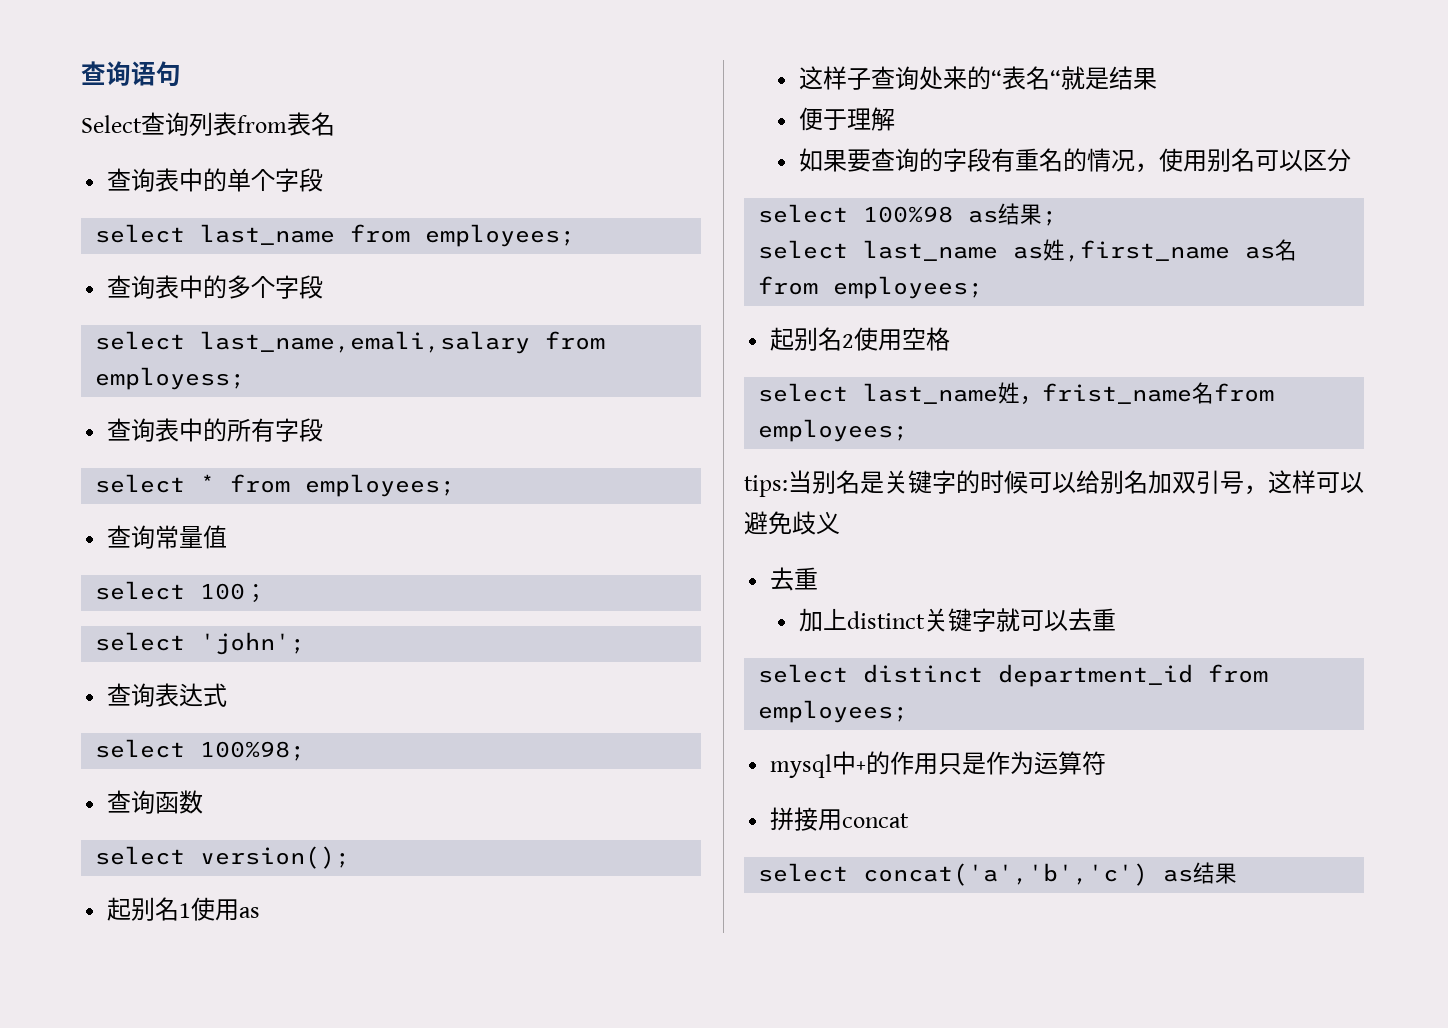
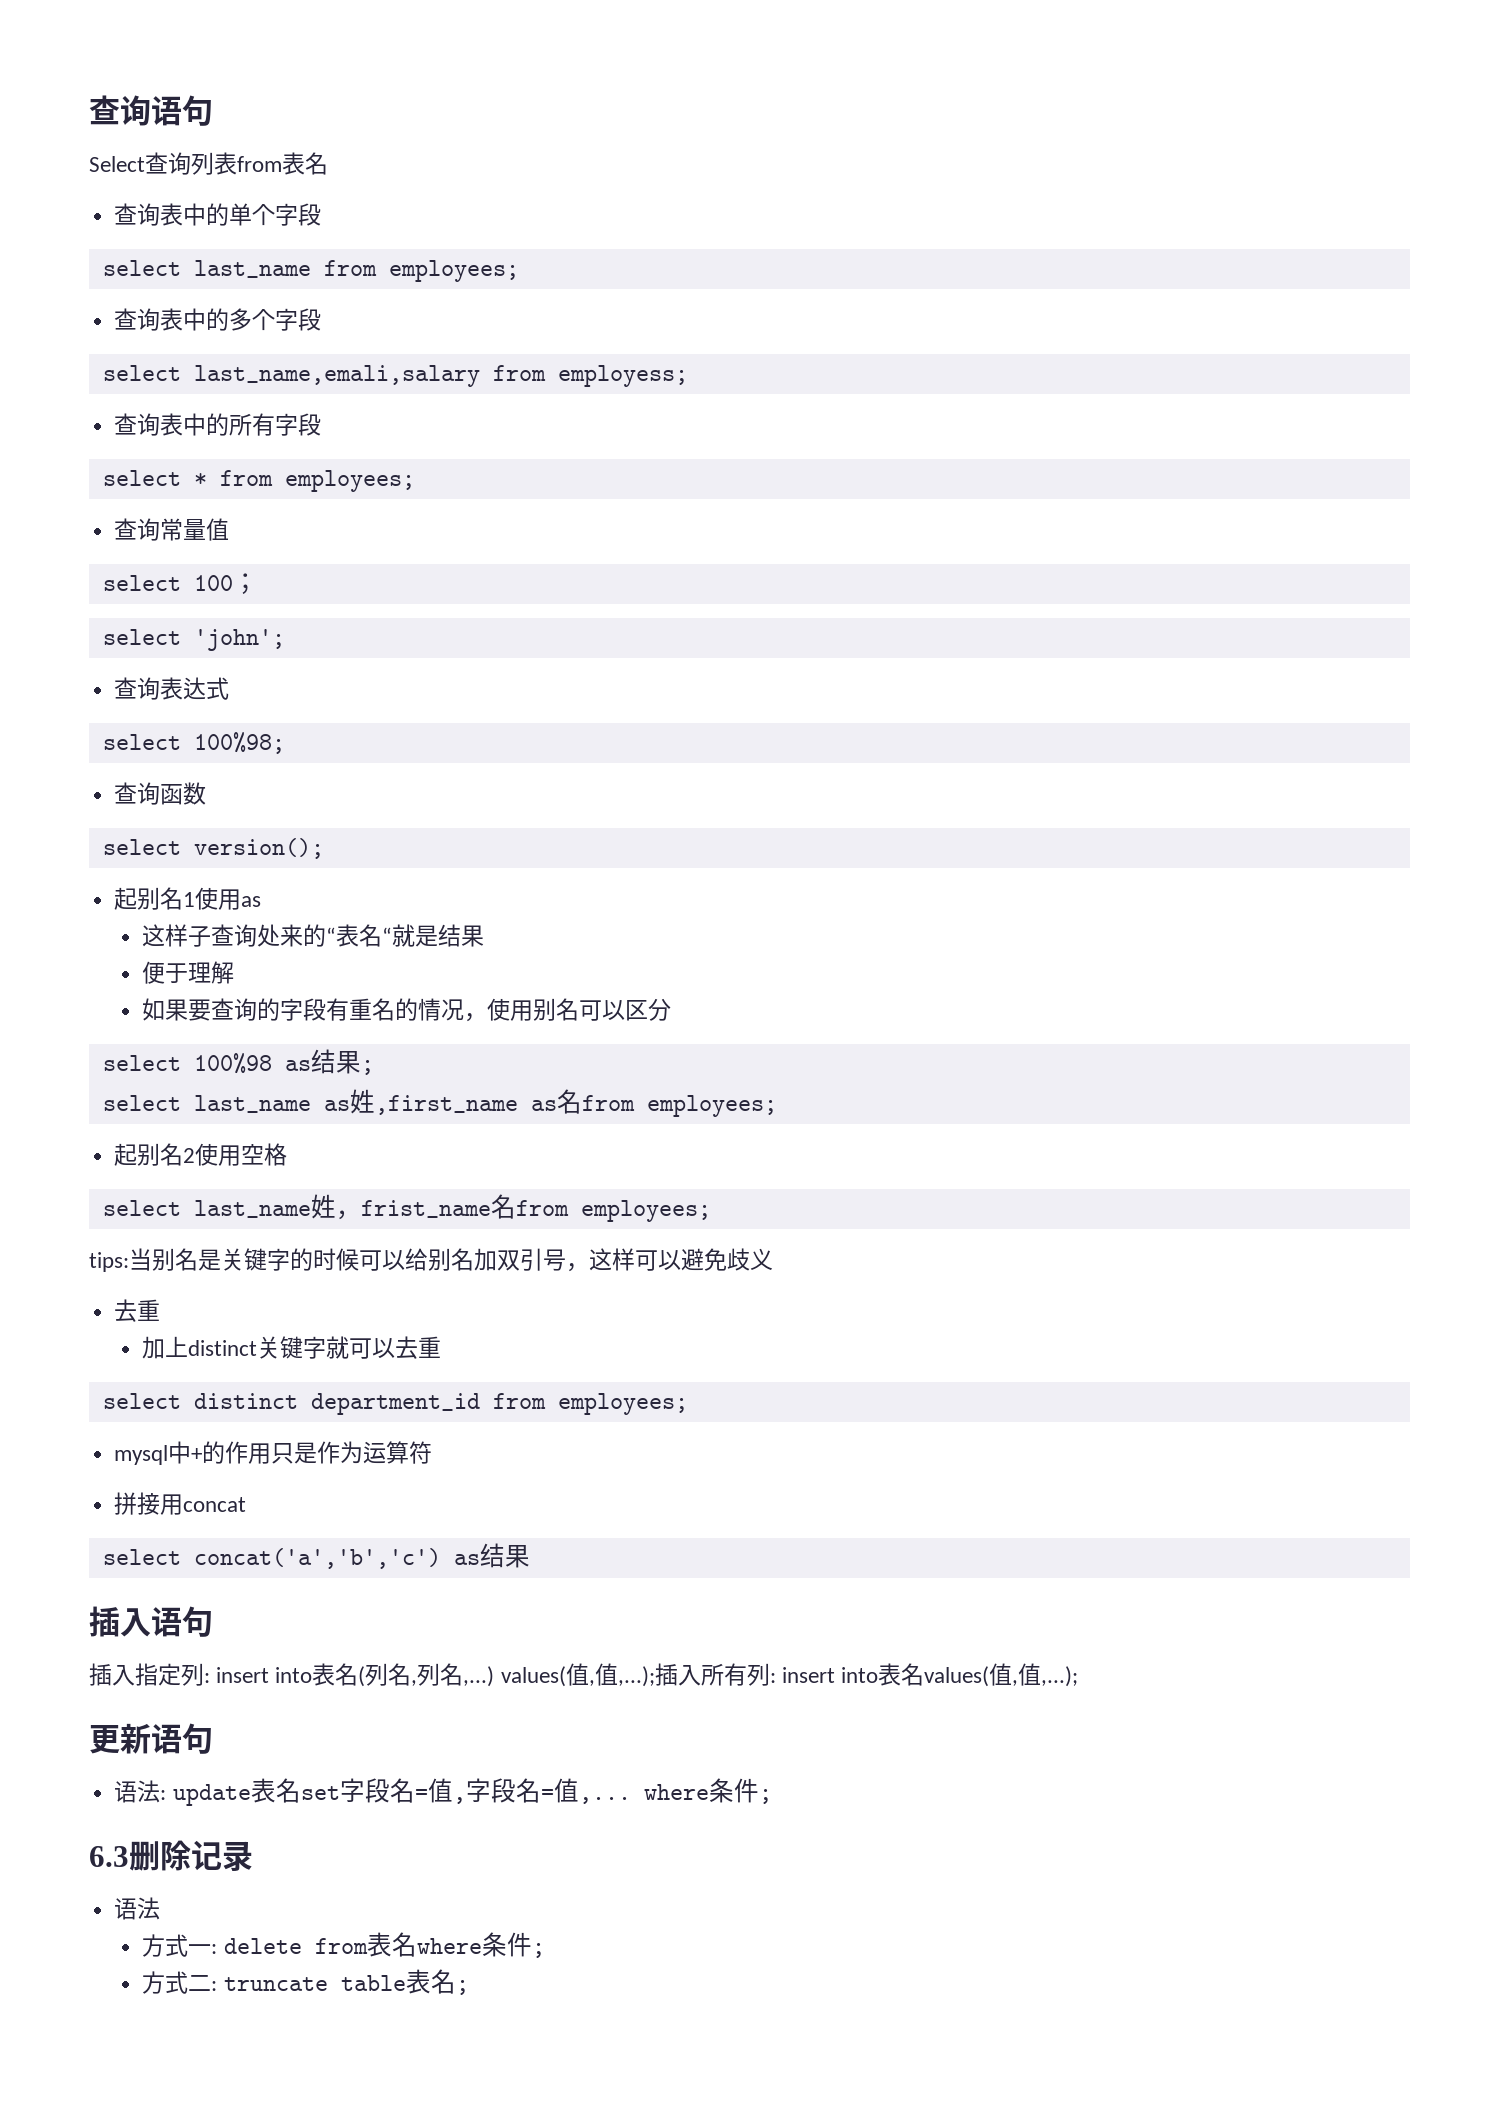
+ 插入语句
+ 插入指定列: insert into表名(列名,列名,...) values(值,值,...);插入所有列: insert into表名values(值,值,...);
+ 更新语句
+ 语法: update表名set字段名=值,字段名=值,... where条件;
+ 6.3删除记录
+ 语法
+ 方式一: delete from表名where条件;
+ 方式二: truncate table表名;

